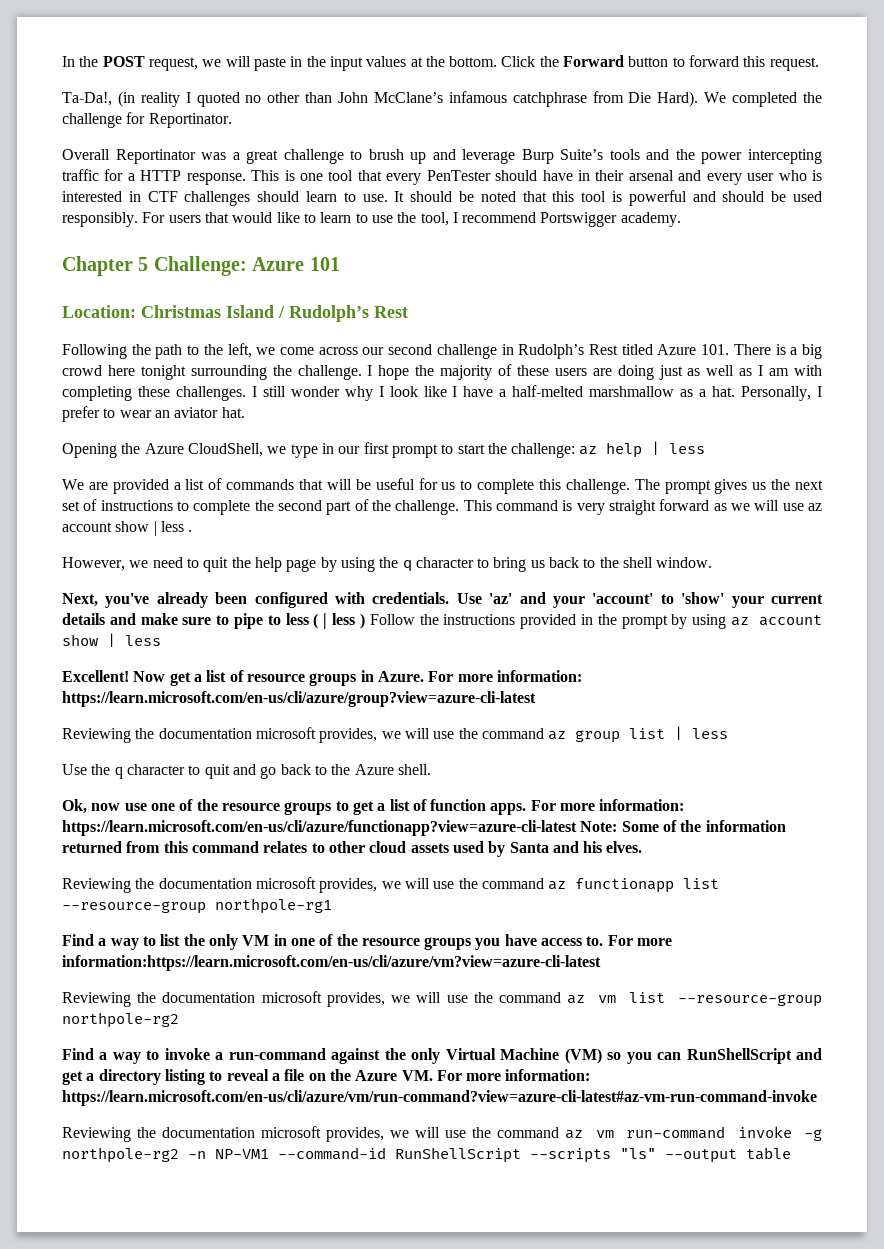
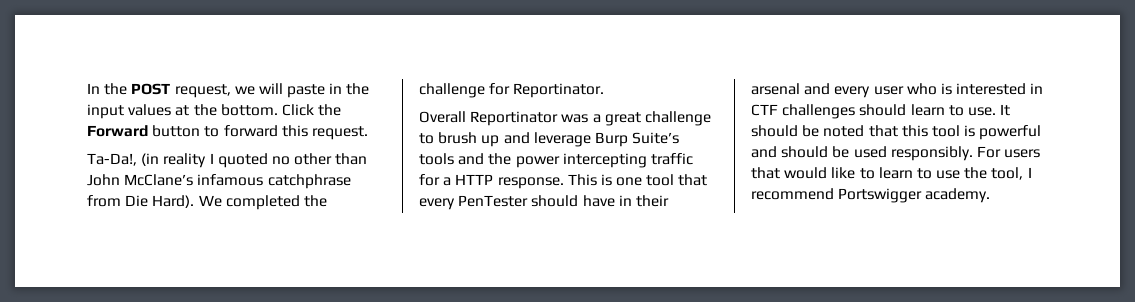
- Chapter 5 Challenge: Azure 101
- Location: Christmas Island / Rudolph’s Rest
- Following the path to the left, we come across our second challenge in Rudolph’s Rest titled Azure 101. There is a big crowd here tonight surrounding the challenge. I hope the majority of these users are doing just as well as I am with completing these challenges. I still wonder why I look like I have a half-melted marshmallow as a hat. Personally, I prefer to wear an aviator hat.
- Opening the Azure CloudShell, we type in our first prompt to start the challenge: az help | less
- We are provided a list of commands that will be useful for us to complete this challenge. The prompt gives us the next set of instructions to complete the second part of the challenge. This command is very straight forward as we will use az account show | less .
- However, we need to quit the help page by using the q character to bring us back to the shell window.
- Next, you've already been configured with credentials. Use 'az' and your 'account' to 'show' your current details and make sure to pipe to less ( | less ) Follow the instructions provided in the prompt by using az account show | less
- Excellent! Now get a list of resource groups in Azure. For more information: https://learn.microsoft.com/en-us/cli/azure/group?view=azure-cli-latest
- Reviewing the documentation microsoft provides, we will use the command az group list | less
- Use the q character to quit and go back to the Azure shell.
- Ok, now use one of the resource groups to get a list of function apps. For more information: https://learn.microsoft.com/en-us/cli/azure/functionapp?view=azure-cli-latest Note: Some of the information returned from this command relates to other cloud assets used by Santa and his elves.
- Reviewing the documentation microsoft provides, we will use the command az functionapp list --resource-group northpole-rg1
- Find a way to list the only VM in one of the resource groups you have access to. For more information:https://learn.microsoft.com/en-us/cli/azure/vm?view=azure-cli-latest
- Reviewing the documentation microsoft provides, we will use the command az vm list --resource-group northpole-rg2
- Find a way to invoke a run-command against the only Virtual Machine (VM) so you can RunShellScript and get a directory listing to reveal a file on the Azure VM. For more information: https://learn.microsoft.com/en-us/cli/azure/vm/run-command?view=azure-cli-latest#az-vm-run-command-invoke
- Reviewing the documentation microsoft provides, we will use the command az vm run-command invoke -g northpole-rg2 -n NP-VM1 --command-id RunShellScript --scripts "ls" --output table

